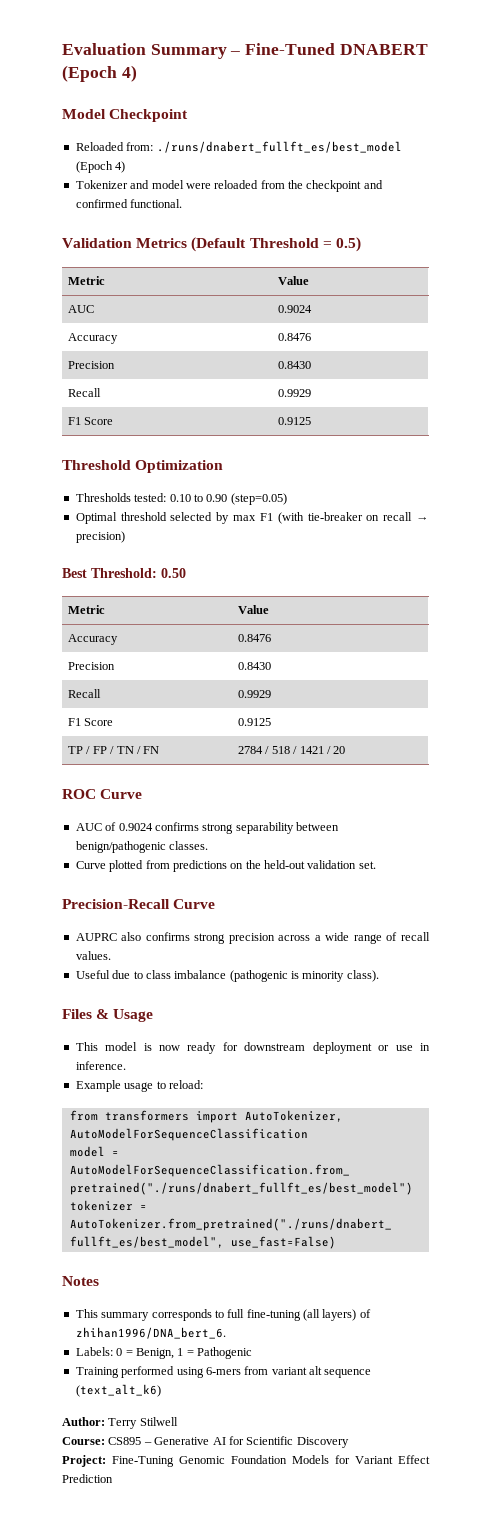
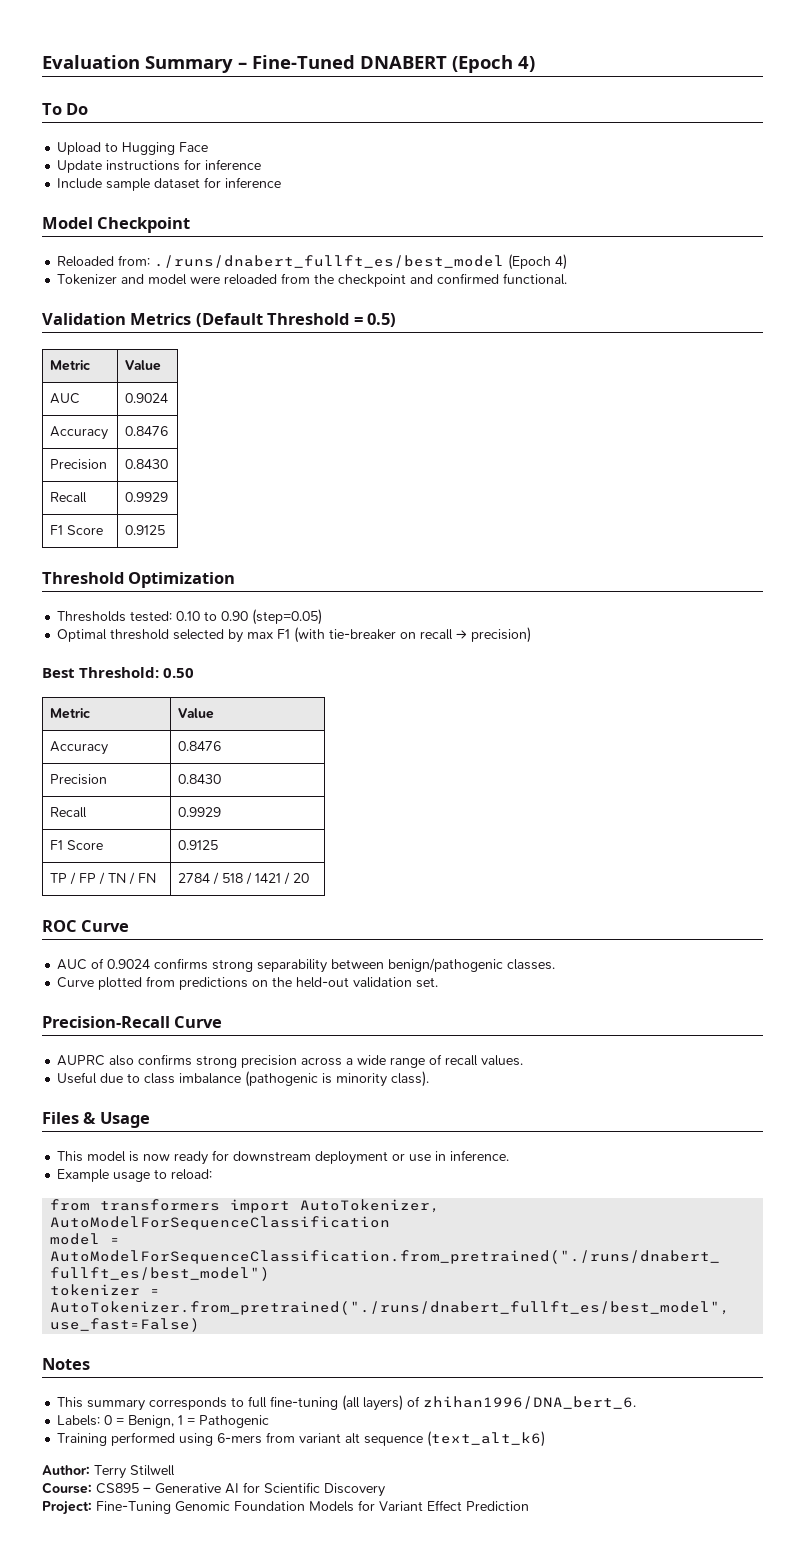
+ To Do
+ Upload to Hugging Face
+ Update instructions for inference
+ Include sample dataset for inference

